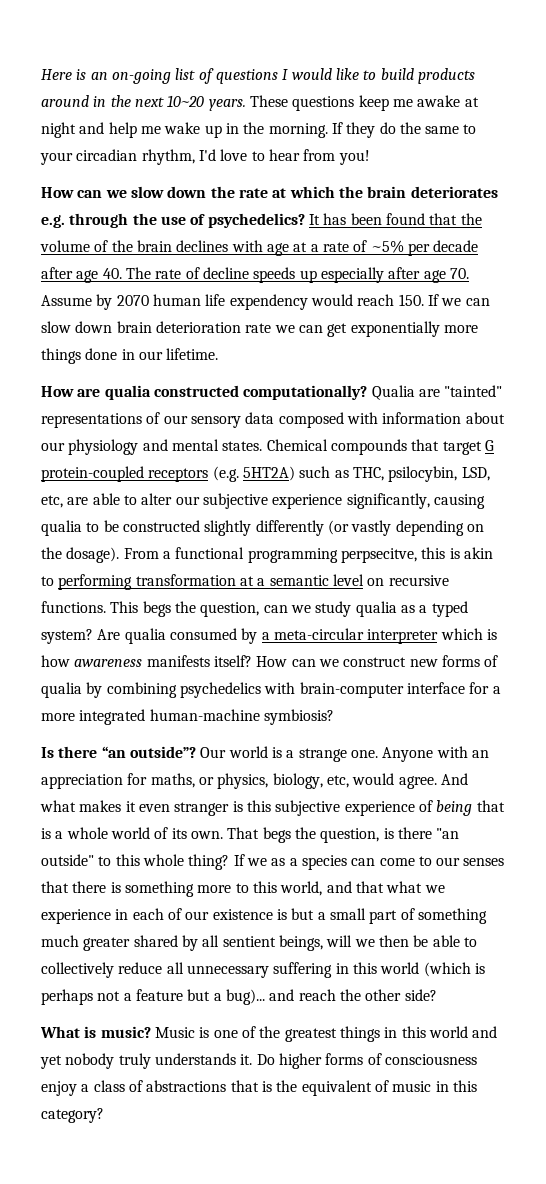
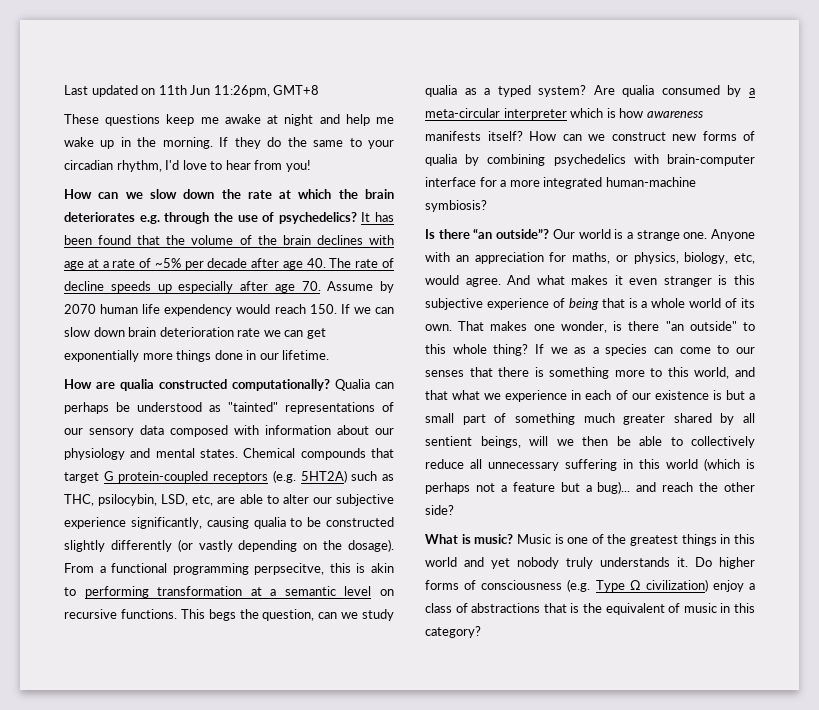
- Here is an on-going list of questions I would like to build products around in the next 10~20 years. These questions keep me awake at night and help me wake up in the morning.
+ Last updated on 11th Jun 11:26pm, GMT+8
+ These questions keep me awake at night and help me wake up in the morning.
- Qualia are "tainted" representations of our sensory data composed with information about our physiology and mental states.
+ Qualia can perhaps be understood as "tainted" representations of our sensory data composed with information about our physiology and mental states.
- That begs the question, is there "an outside" to this whole thing?
+ That makes one wonder, is there "an outside" to this whole thing?
- Do higher forms of consciousness enjoy a class of abstractions that is the equivalent of music in this category?
+ Do higher forms of consciousness (e.g. Type Ω civilization) enjoy a class of abstractions that is the equivalent of music in this category?

